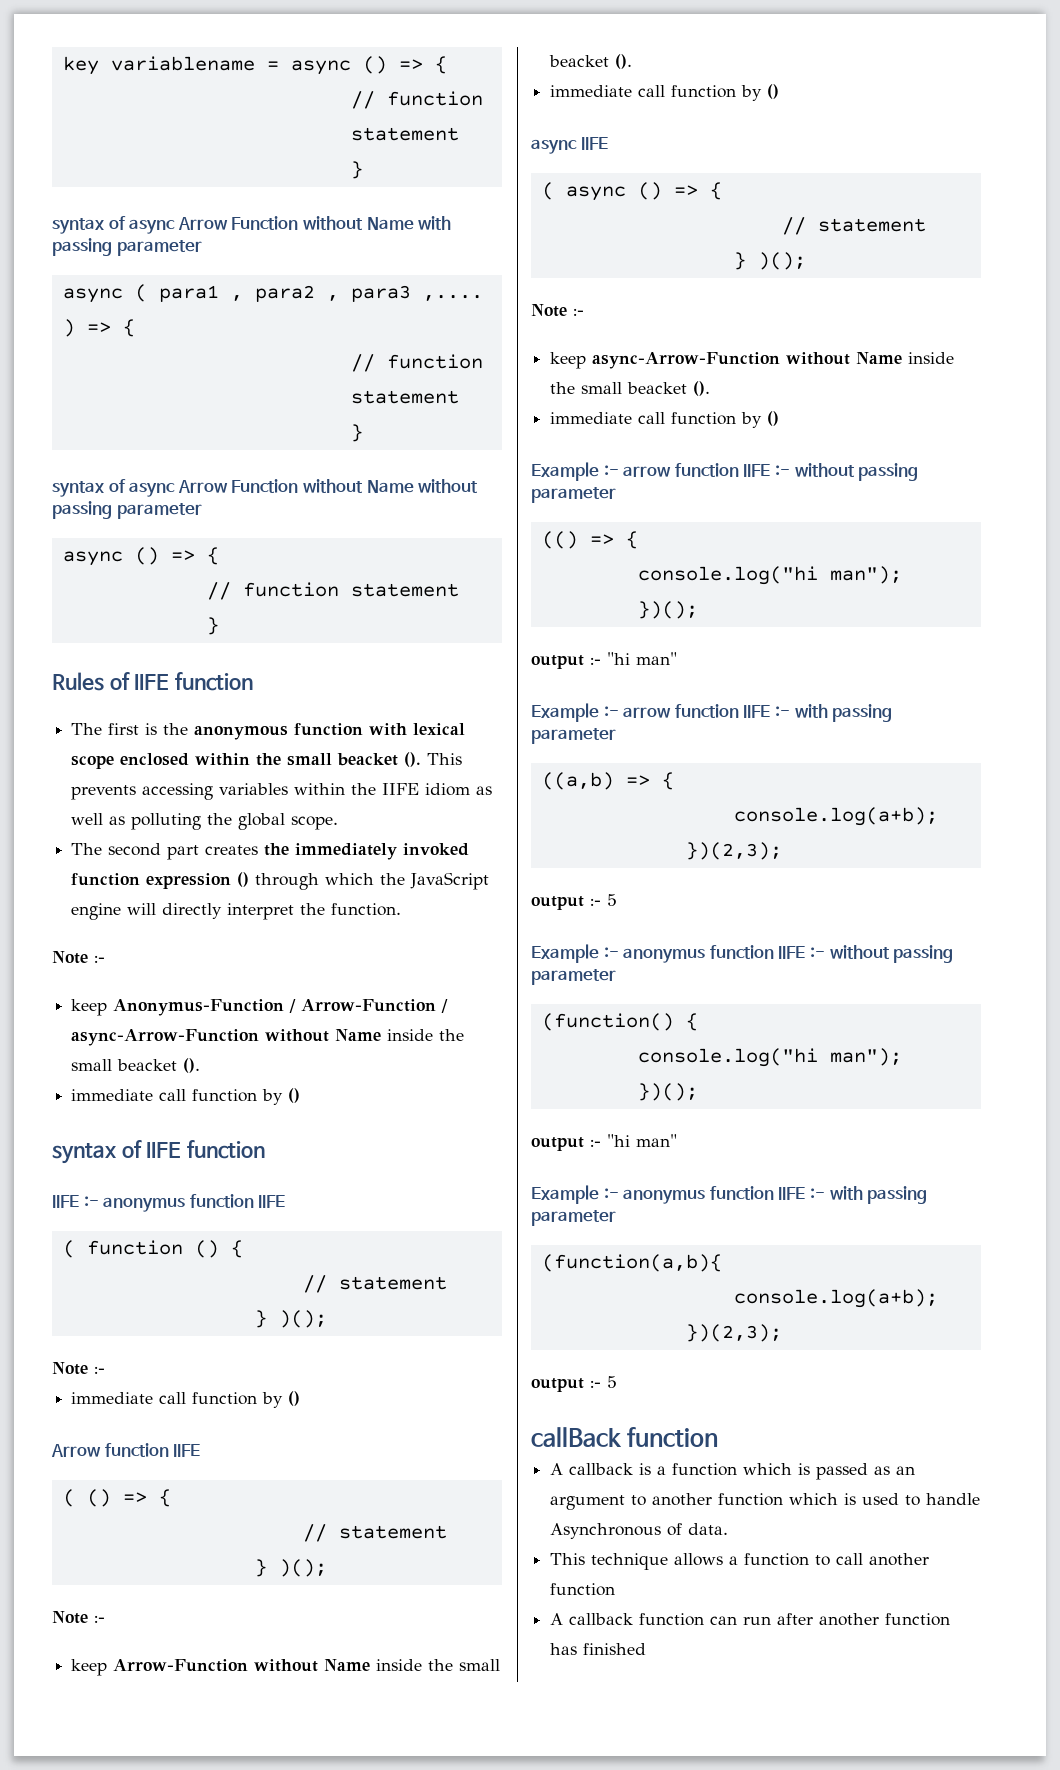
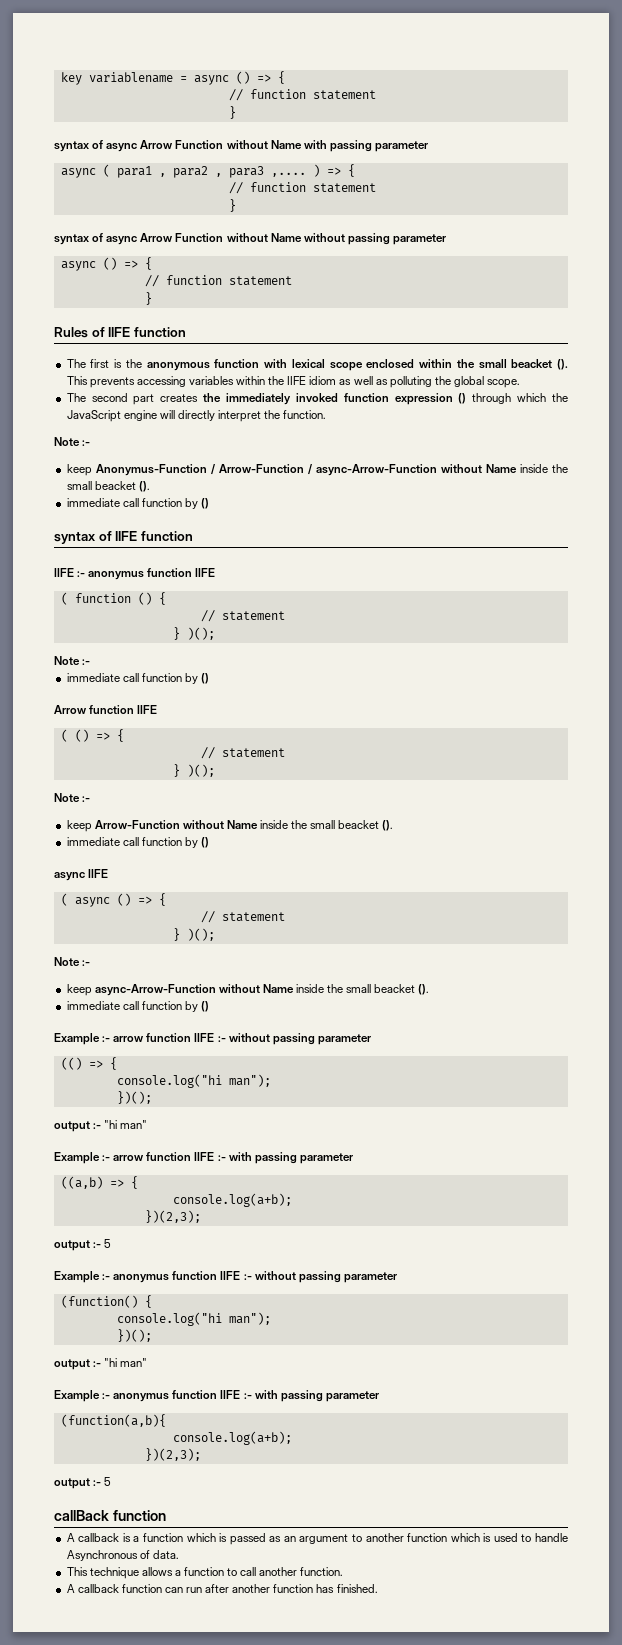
- This technique allows a function to call another function
+ This technique allows a function to call another function.
- A callback function can run after another function has finished
+ A callback function can run after another function has finished.

